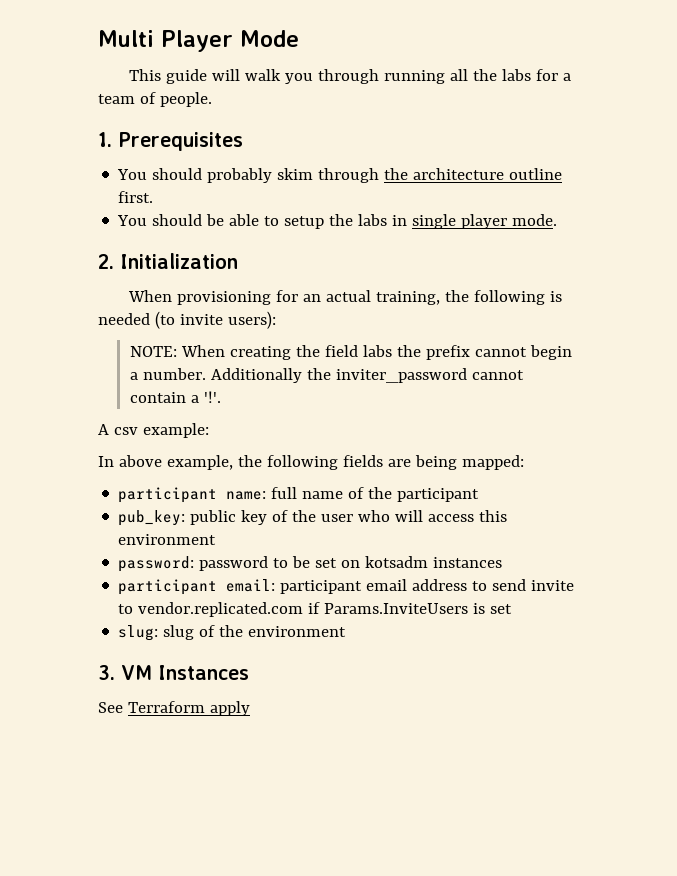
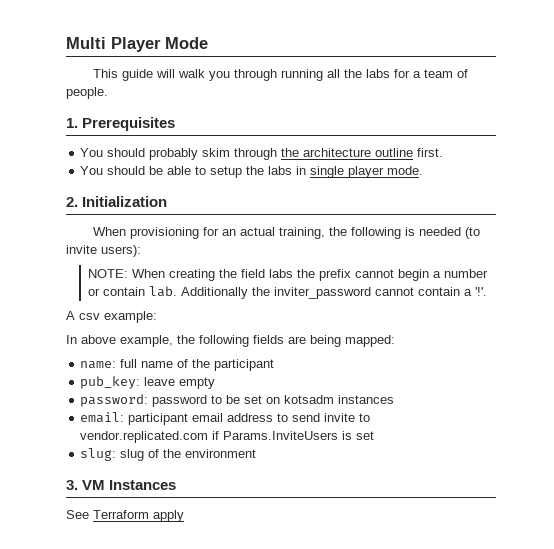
- NOTE: When creating the field labs the prefix cannot begin a number.
+ NOTE: When creating the field labs the prefix cannot begin a number or contain lab.
- participant name: full name of the participant
+ name: full name of the participant
- pub_key: public key of the user who will access this environment
+ pub_key: leave empty
- participant email: participant email address to send invite to vendor.replicated.com if Params.InviteUsers is set
+ email: participant email address to send invite to vendor.replicated.com if Params.InviteUsers is set

